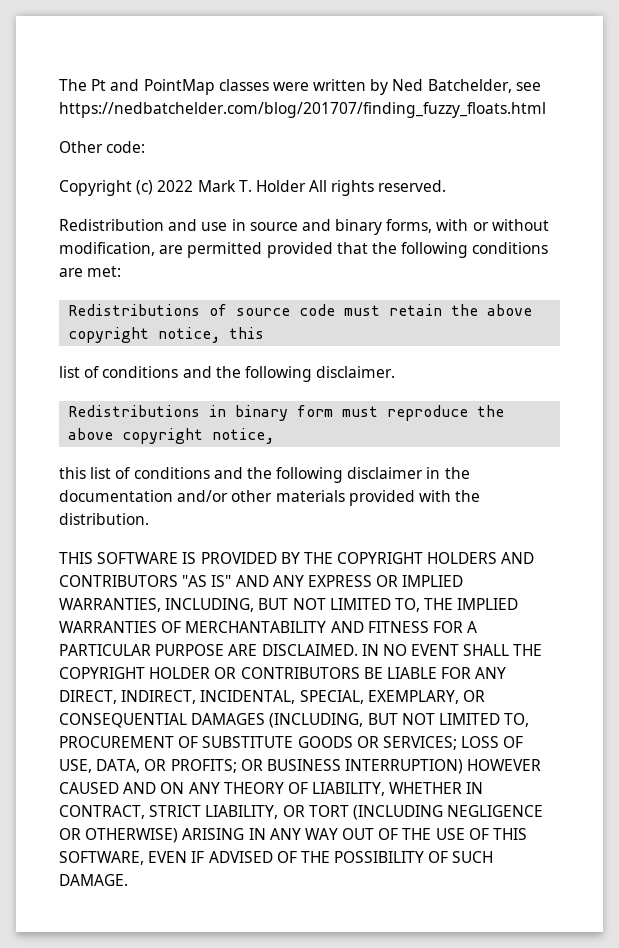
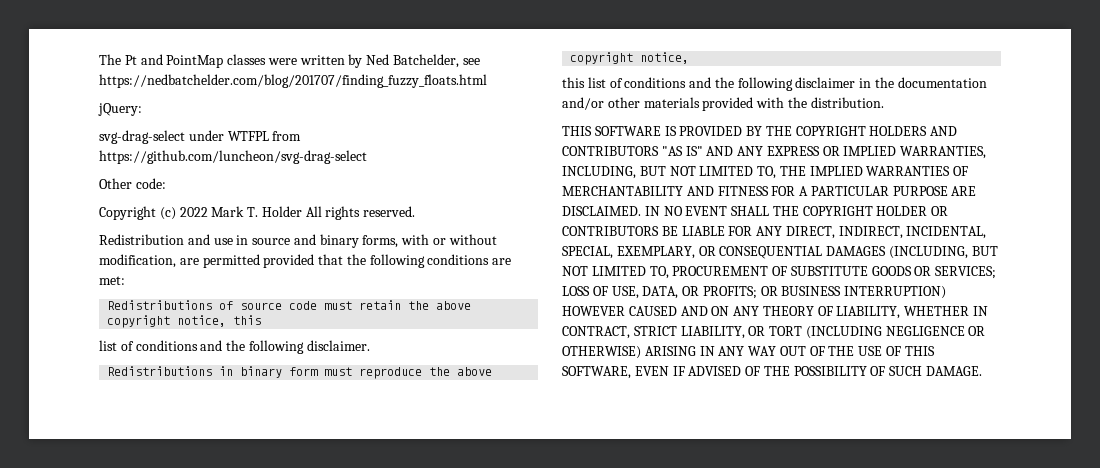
+ jQuery:
+ svg-drag-select under WTFPL from https://github.com/luncheon/svg-drag-select

